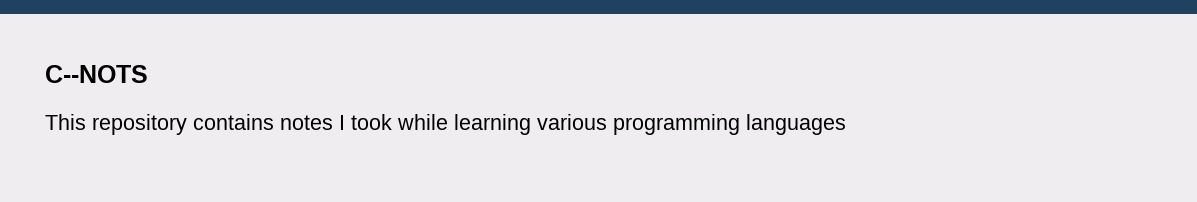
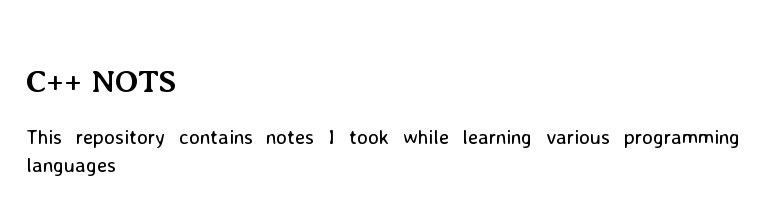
- C--NOTS
+ C++ NOTS

